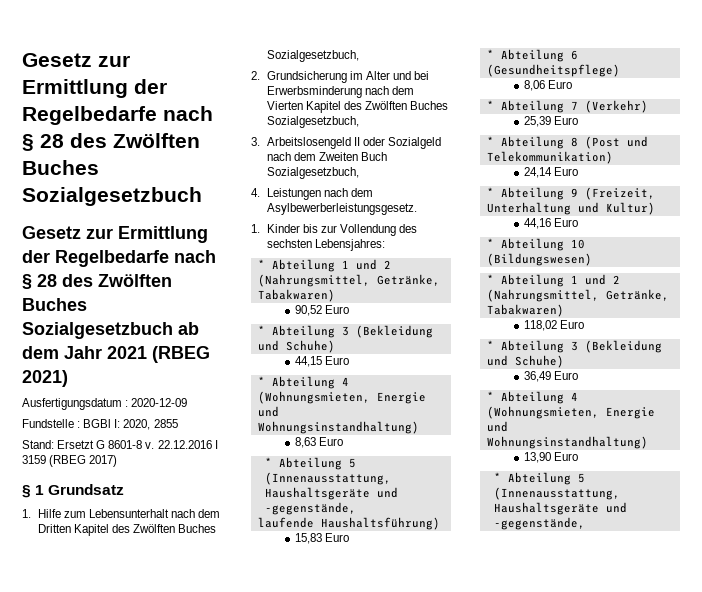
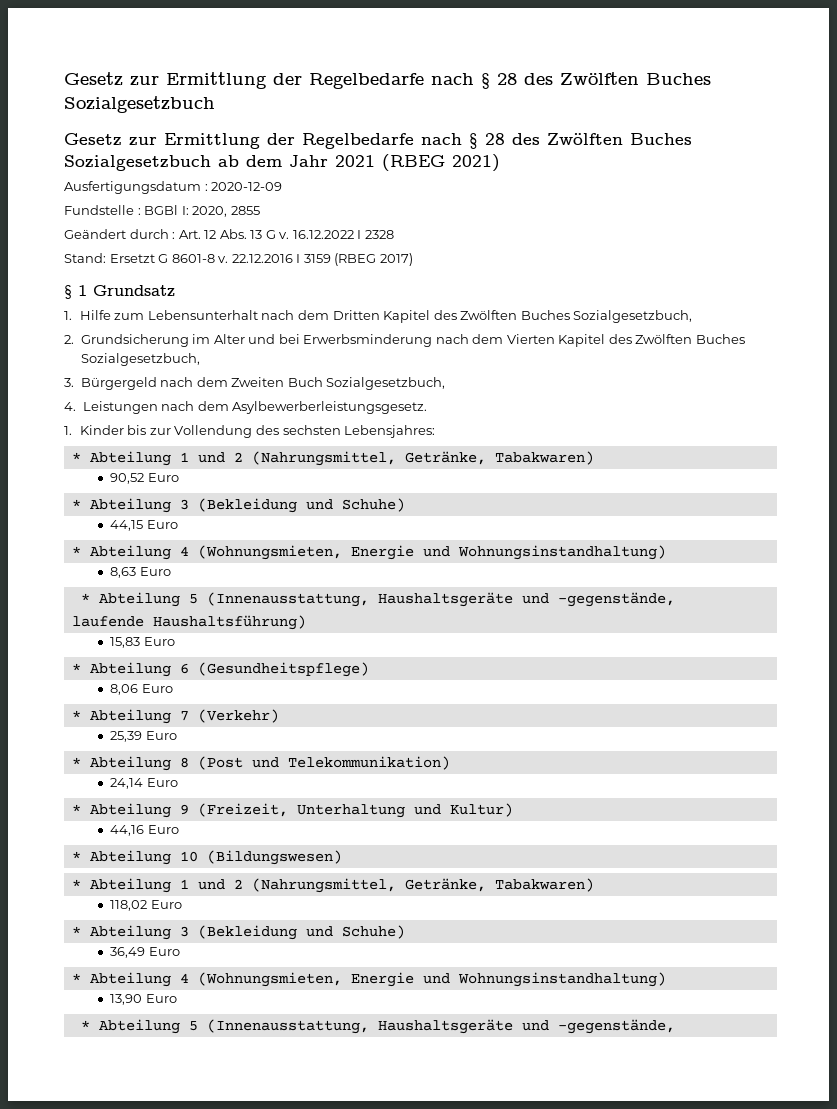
+ Geändert durch : Art. 12 Abs. 13 G v. 16.12.2022 I 2328
- 3. Arbeitslosengeld II oder Sozialgeld nach dem Zweiten Buch Sozialgesetzbuch,
+ 3. Bürgergeld nach dem Zweiten Buch Sozialgesetzbuch,

